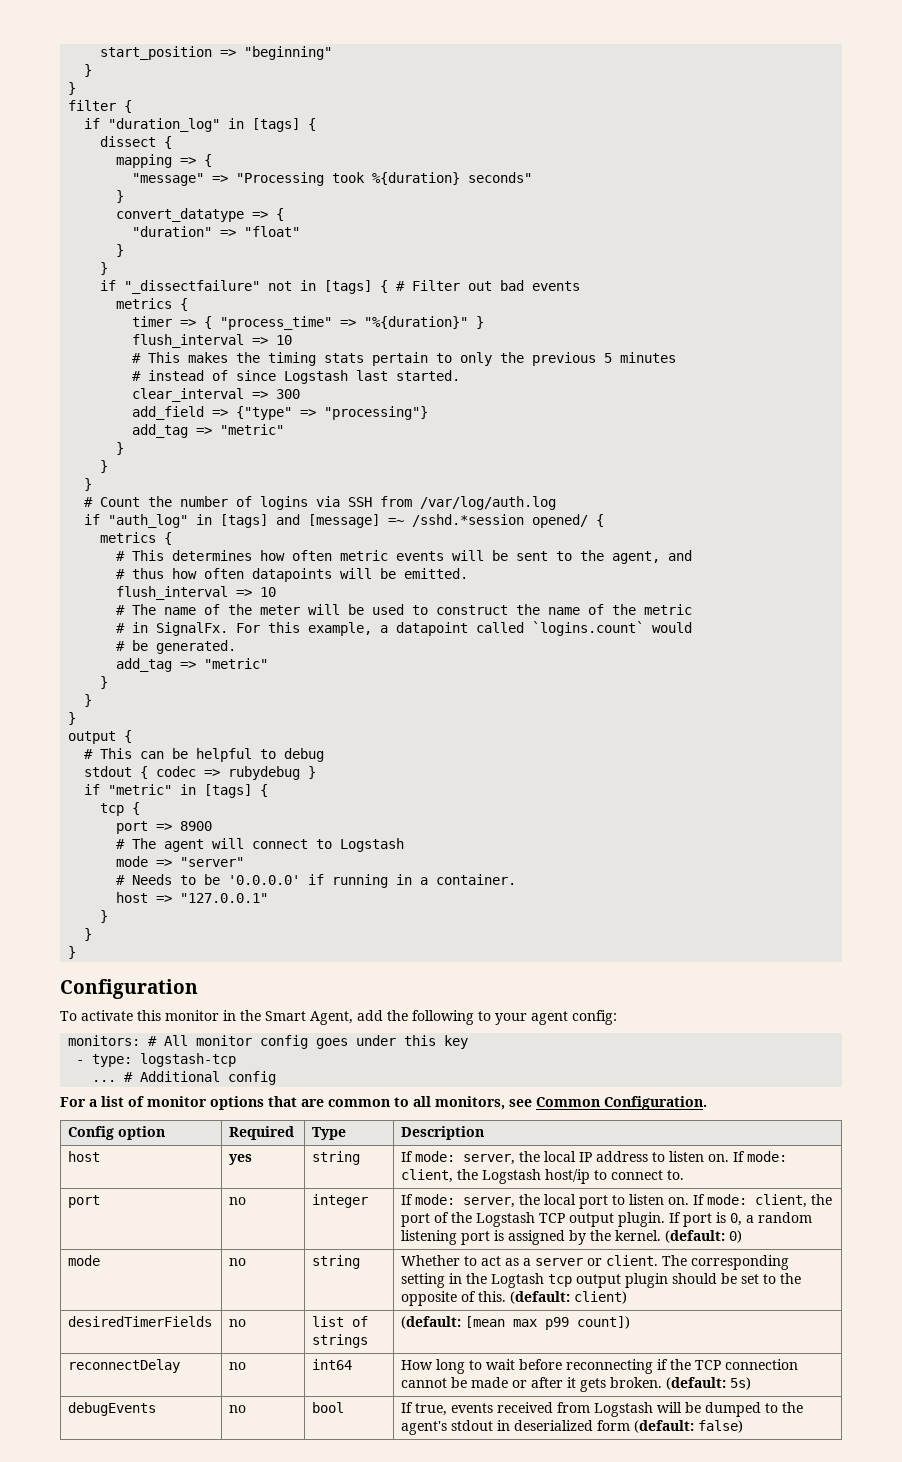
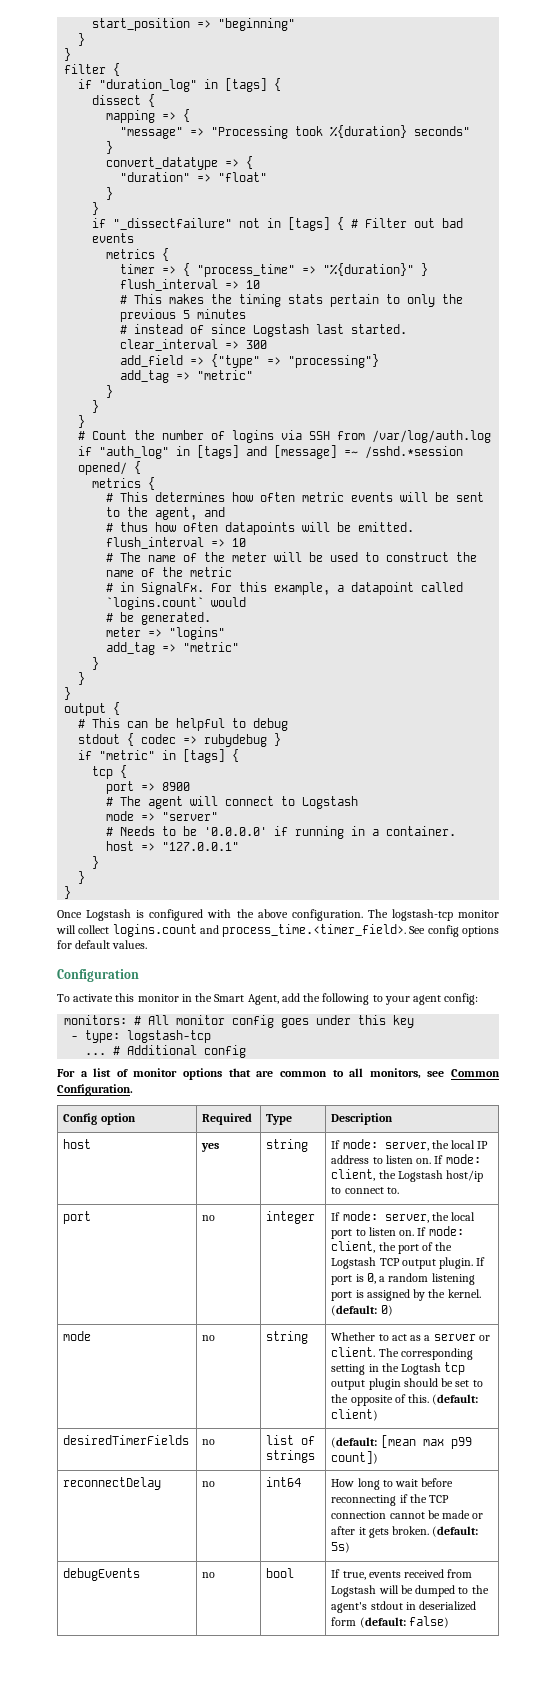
+ meter => "logins"
+ Once Logstash is configured with the above configuration. The logstash-tcp monitor will collect logins.count and process_time.<timer_field>. See config options for default values.

